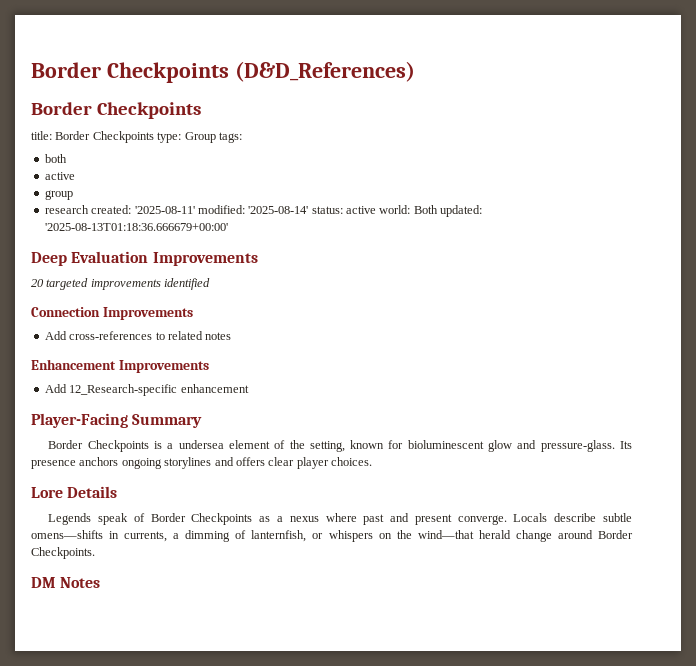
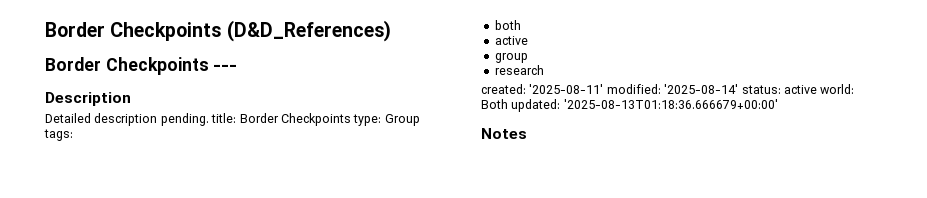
  Border Checkpoints (D&D_References)
- Border Checkpoints
- title: Border Checkpoints type: Group tags:
+ Border Checkpoints ---
+ Description
+ Detailed description pending. title: Border Checkpoints type: Group tags:
- research created: '2025-08-11' modified: '2025-08-14' status: active world: Both updated: '2025-08-13T01:18:36.666679+00:00'
+ research
+ created: '2025-08-11' modified: '2025-08-14' status: active world: Both updated: '2025-08-13T01:18:36.666679+00:00'
- Deep Evaluation Improvements
- 20 targeted improvements identified
- Connection Improvements
- Add cross-references to related notes
- Enhancement Improvements
- Add 12_Research-specific enhancement
- Player-Facing Summary
- Border Checkpoints is a undersea element of the setting, known for bioluminescent glow and pressure-glass. Its presence anchors ongoing storylines and offers clear player choices.
- Lore Details
- Legends speak of Border Checkpoints as a nexus where past and present converge. Locals describe subtle omens—shifts in currents, a dimming of lanternfish, or whispers on the wind—that herald change around Border Checkpoints.
- DM Notes
+ Notes

